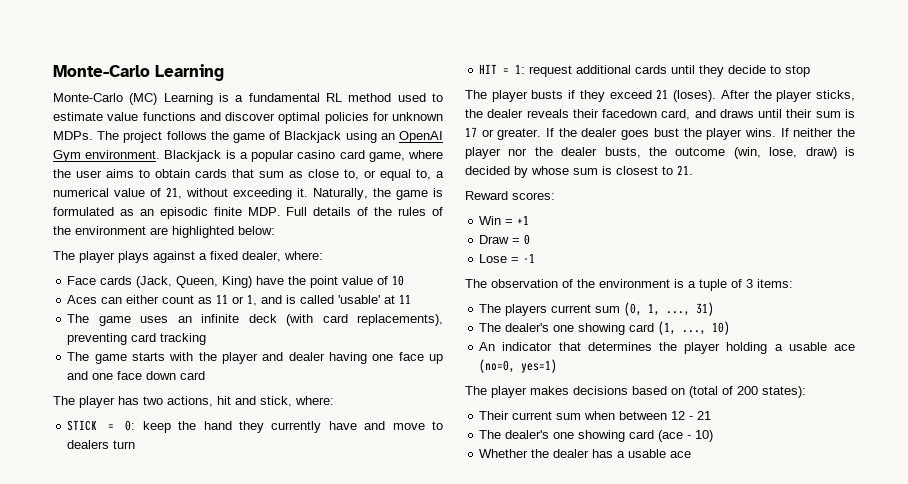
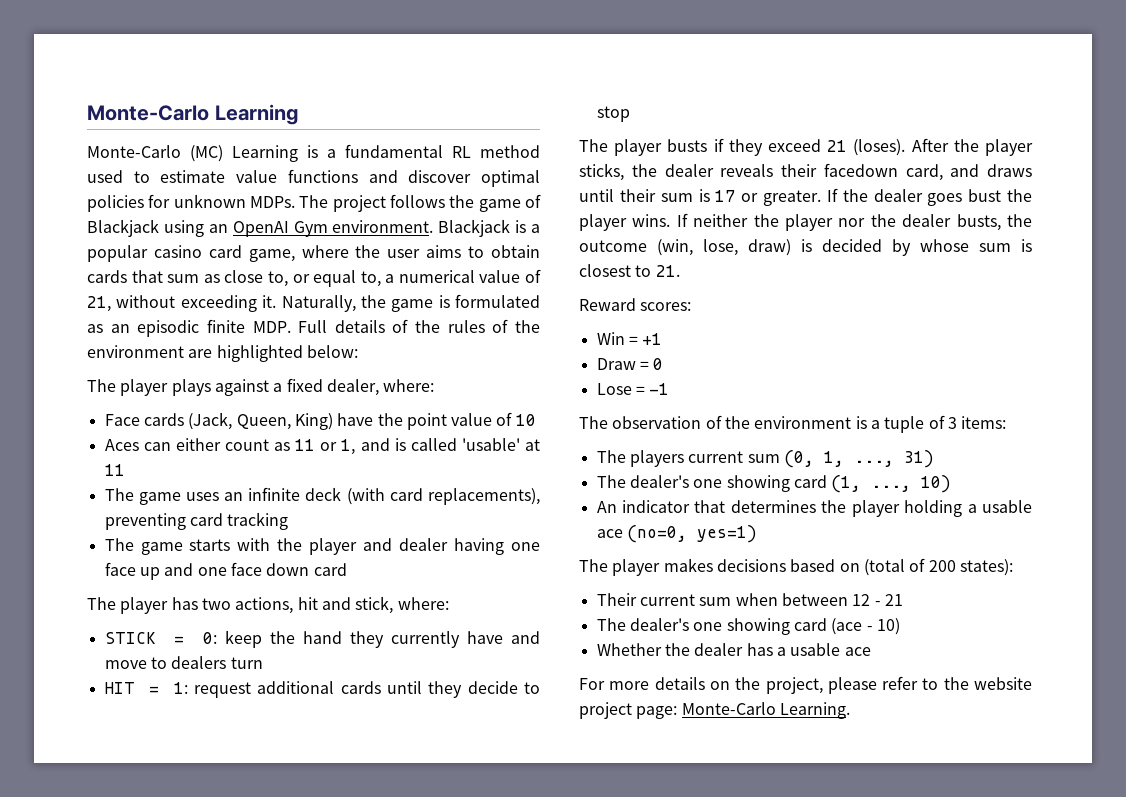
+ For more details on the project, please refer to the website project page: Monte-Carlo Learning.

